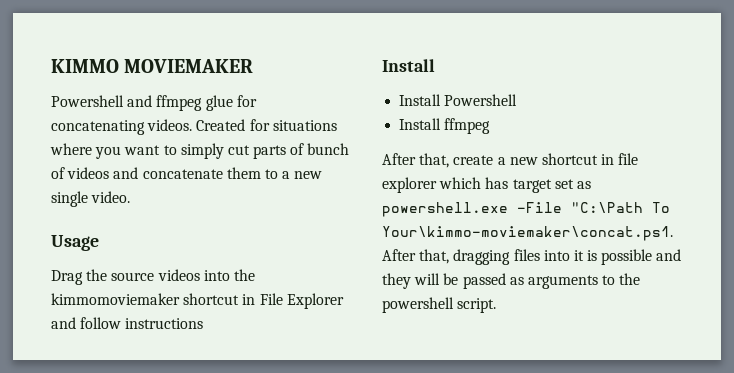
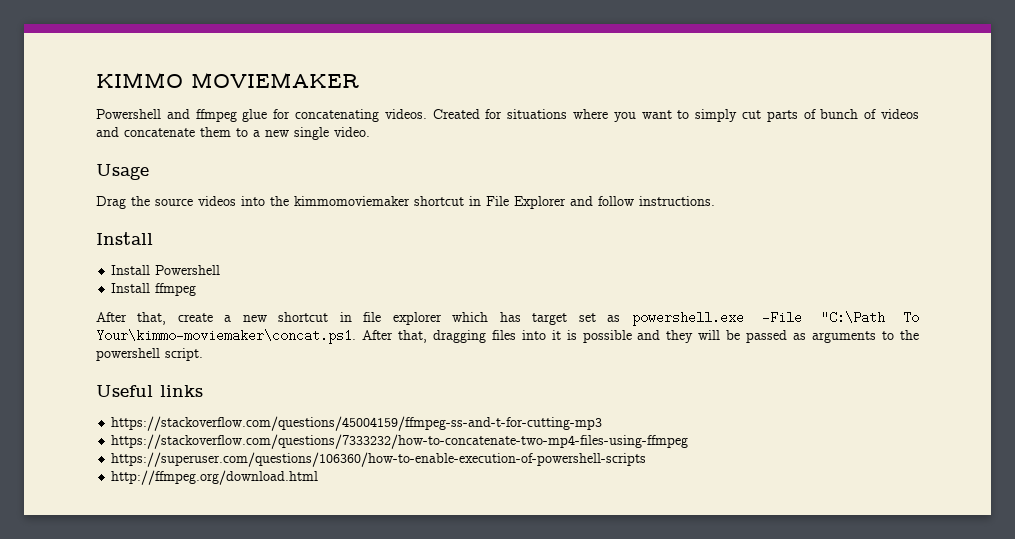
- Drag the source videos into the kimmomoviemaker shortcut in File Explorer and follow instructions
+ Drag the source videos into the kimmomoviemaker shortcut in File Explorer and follow instructions.
+ Useful links
+ https://stackoverflow.com/questions/45004159/ffmpeg-ss-and-t-for-cutting-mp3
+ https://stackoverflow.com/questions/7333232/how-to-concatenate-two-mp4-files-using-ffmpeg
+ https://superuser.com/questions/106360/how-to-enable-execution-of-powershell-scripts
+ http://ffmpeg.org/download.html

